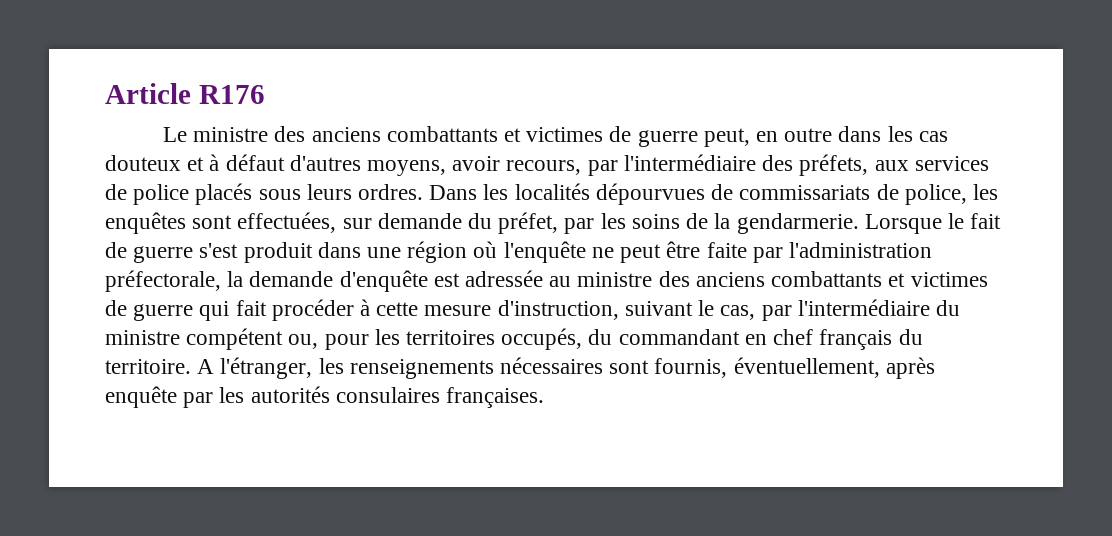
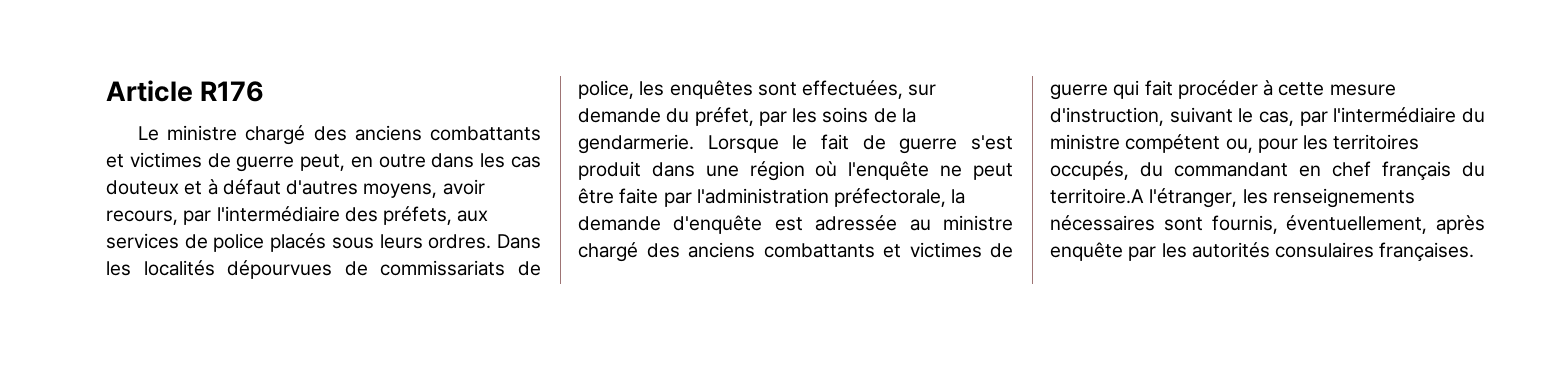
- Le ministre des anciens combattants et victimes de guerre peut, en outre dans les cas douteux et à défaut d'autres moyens, avoir recours, par l'intermédiaire des préfets, aux services de police placés sous leurs ordres.
+ Le ministre chargé des anciens combattants et victimes de guerre peut, en outre dans les cas douteux et à défaut d'autres moyens, avoir recours, par l'intermédiaire des préfets, aux services de police placés sous leurs ordres.
- Lorsque le fait de guerre s'est produit dans une région où l'enquête ne peut être faite par l'administration préfectorale, la demande d'enquête est adressée au ministre des anciens combattants et victimes de guerre qui fait procéder à cette mesure d'instruction, suivant le cas, par l'intermédiaire du ministre compétent ou, pour les territoires occupés, du commandant en chef français du territoire. A l'étranger, les renseignements nécessaires sont fournis, éventuellement, après enquête par les autorités consulaires françaises.
+ Lorsque le fait de guerre s'est produit dans une région où l'enquête ne peut être faite par l'administration préfectorale, la demande d'enquête est adressée au ministre chargé des anciens combattants et victimes de guerre qui fait procéder à cette mesure d'instruction, suivant le cas, par l'intermédiaire du ministre compétent ou, pour les territoires occupés, du commandant en chef français du territoire.A l'étranger, les renseignements nécessaires sont fournis, éventuellement, après enquête par les autorités consulaires françaises.

